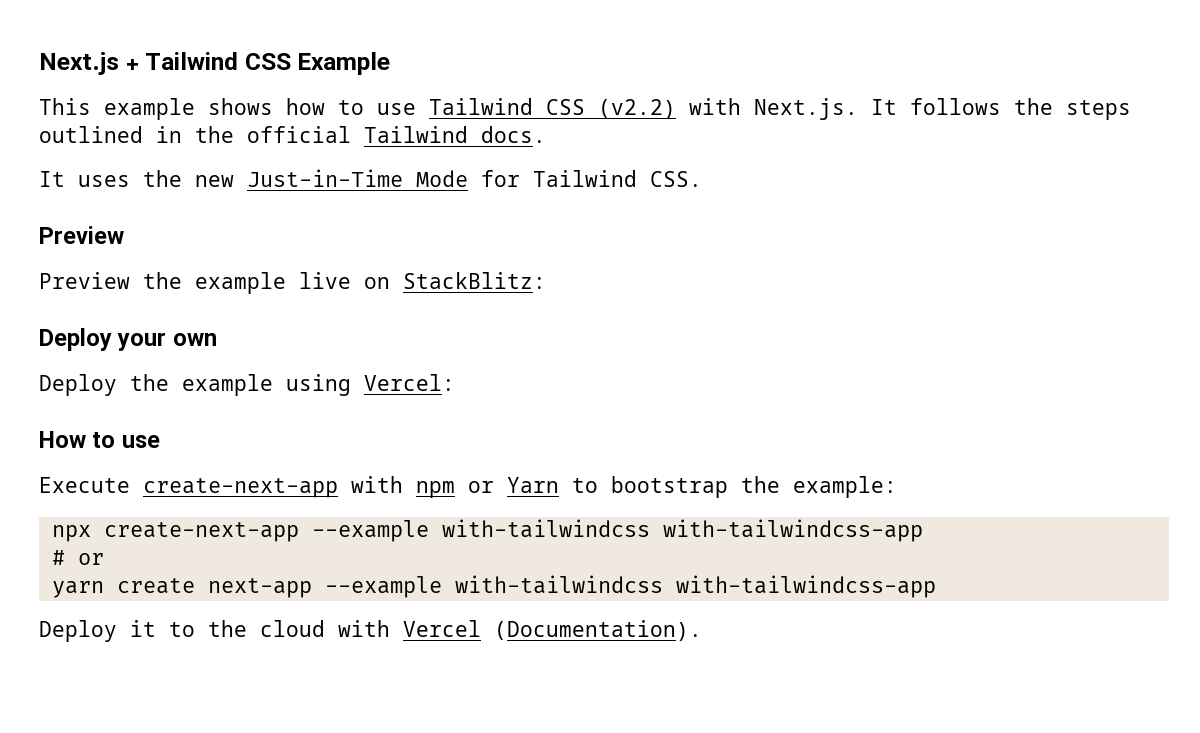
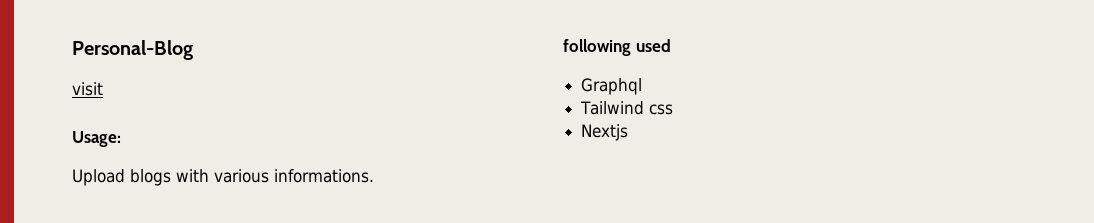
- Next.js + Tailwind CSS Example
- This example shows how to use Tailwind CSS (v2.2) with Next.js. It follows the steps outlined in the official Tailwind docs.
- It uses the new Just-in-Time Mode for Tailwind CSS.
- Preview
- Preview the example live on StackBlitz:
- Deploy your own
- Deploy the example using Vercel:
- How to use
- Execute create-next-app with npm or Yarn to bootstrap the example:
- npx create-next-app --example with-tailwindcss with-tailwindcss-app
- # or
- yarn create next-app --example with-tailwindcss with-tailwindcss-app
- Deploy it to the cloud with Vercel (Documentation).
+ Personal-Blog
+ visit
+ Usage:
+ Upload blogs with various informations.
+ following used
+ Graphql
+ Tailwind css
+ Nextjs

